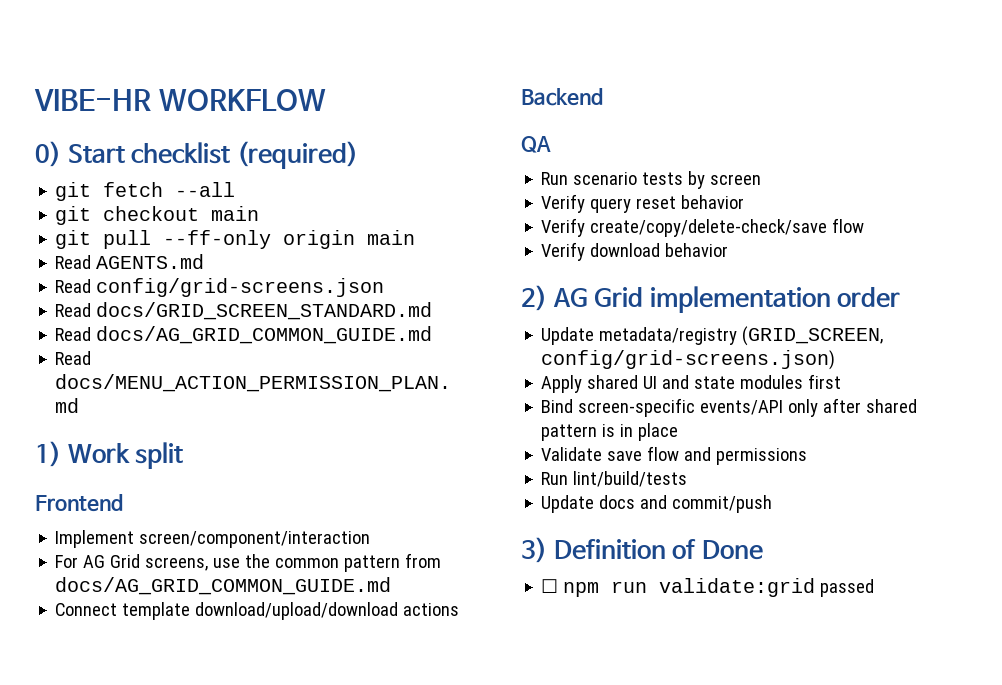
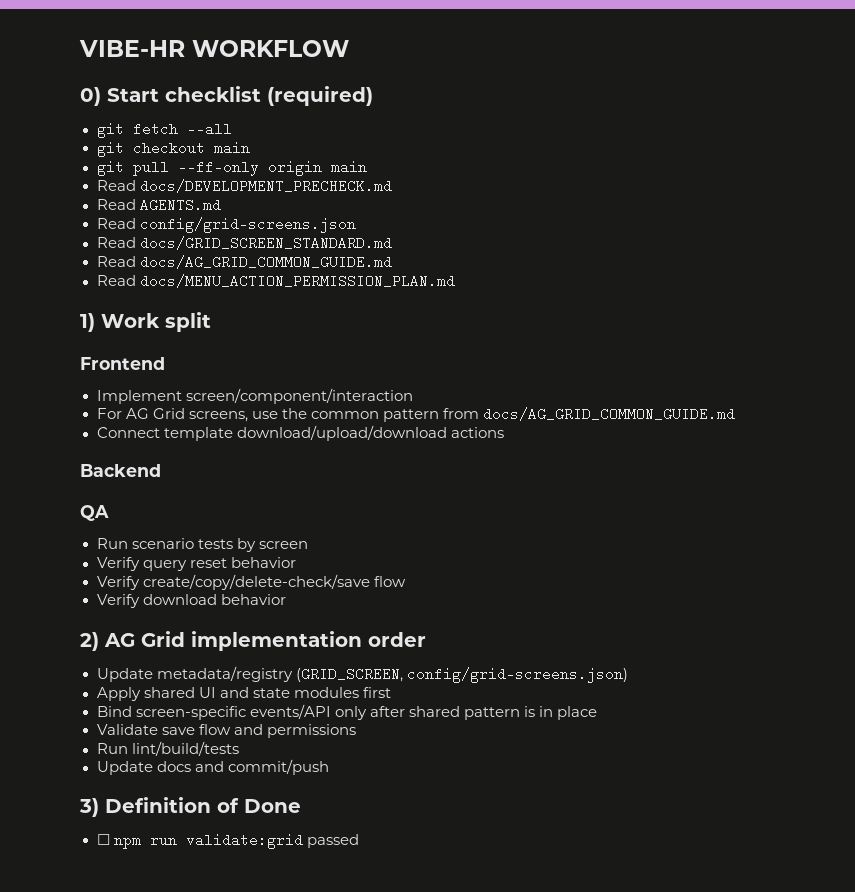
+ Read docs/DEVELOPMENT_PRECHECK.md

